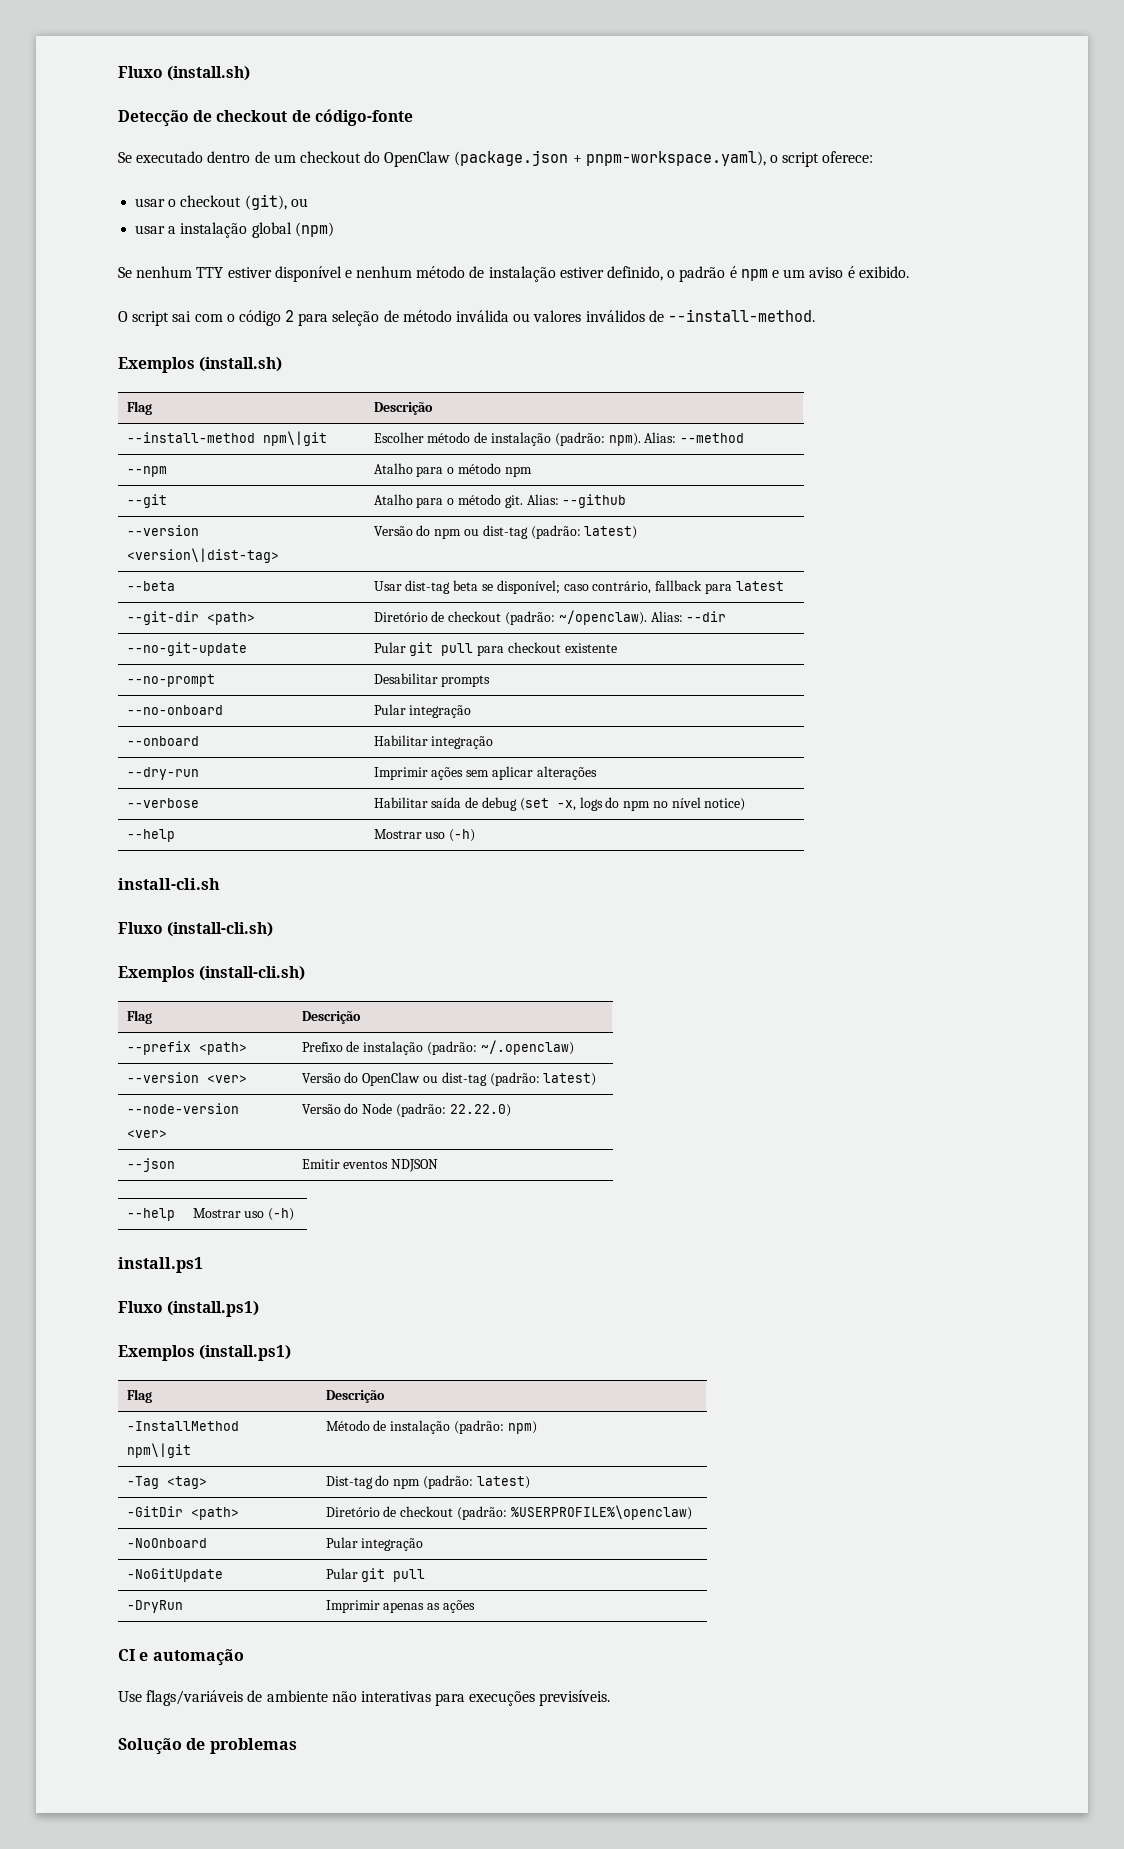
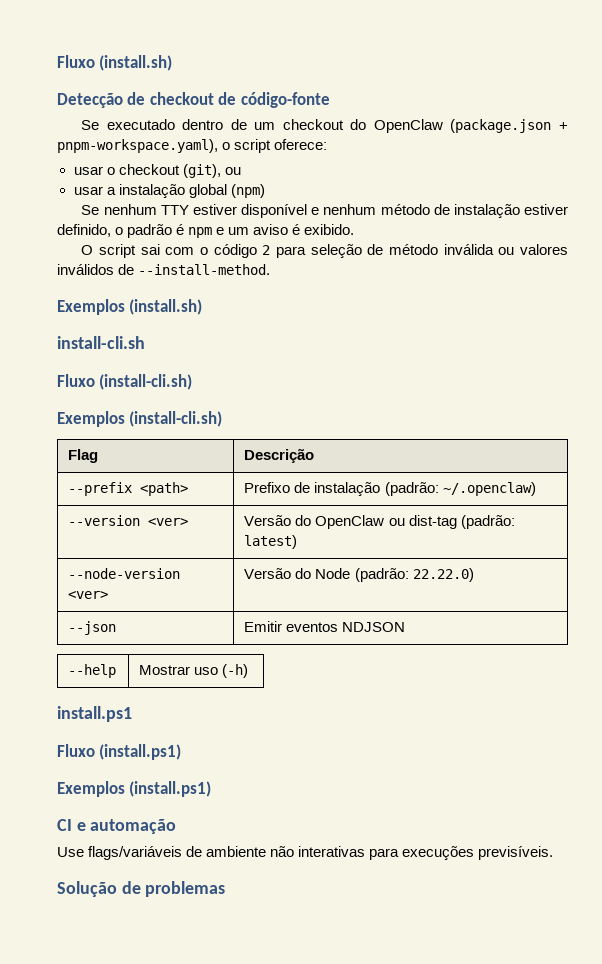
  Exemplos (install.sh)
- Flag | Descrição
- --install-method npm\|git | Escolher método de instalação (padrão: npm). Alias: --method
- --npm | Atalho para o método npm
- --git | Atalho para o método git. Alias: --github
- --version <version\|dist-tag> | Versão do npm ou dist-tag (padrão: latest)
- --beta | Usar dist-tag beta se disponível; caso contrário, fallback para latest
- --git-dir <path> | Diretório de checkout (padrão: ~/openclaw). Alias: --dir
- --no-git-update | Pular git pull para checkout existente
- --no-prompt | Desabilitar prompts
- --no-onboard | Pular integração
- --onboard | Habilitar integração
- --dry-run | Imprimir ações sem aplicar alterações
- --verbose | Habilitar saída de debug (set -x, logs do npm no nível notice)
- --help | Mostrar uso (-h)
  Exemplos (install.ps1)
- Flag | Descrição
- -InstallMethod npm\|git | Método de instalação (padrão: npm)
- -Tag <tag> | Dist-tag do npm (padrão: latest)
- -GitDir <path> | Diretório de checkout (padrão: %USERPROFILE%\openclaw)
- -NoOnboard | Pular integração
- -NoGitUpdate | Pular git pull
- -DryRun | Imprimir apenas as ações

